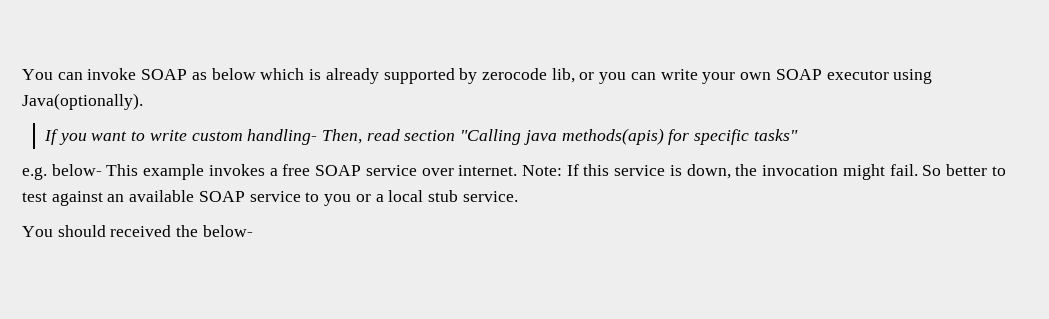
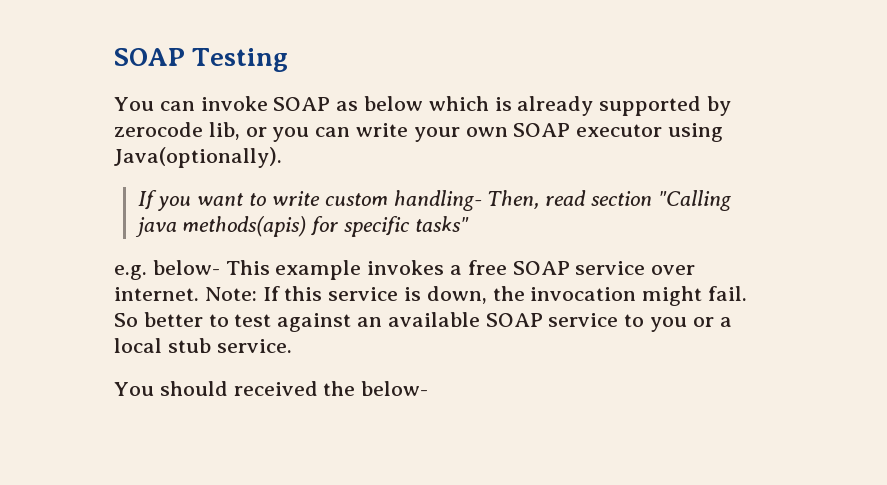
+ SOAP Testing

